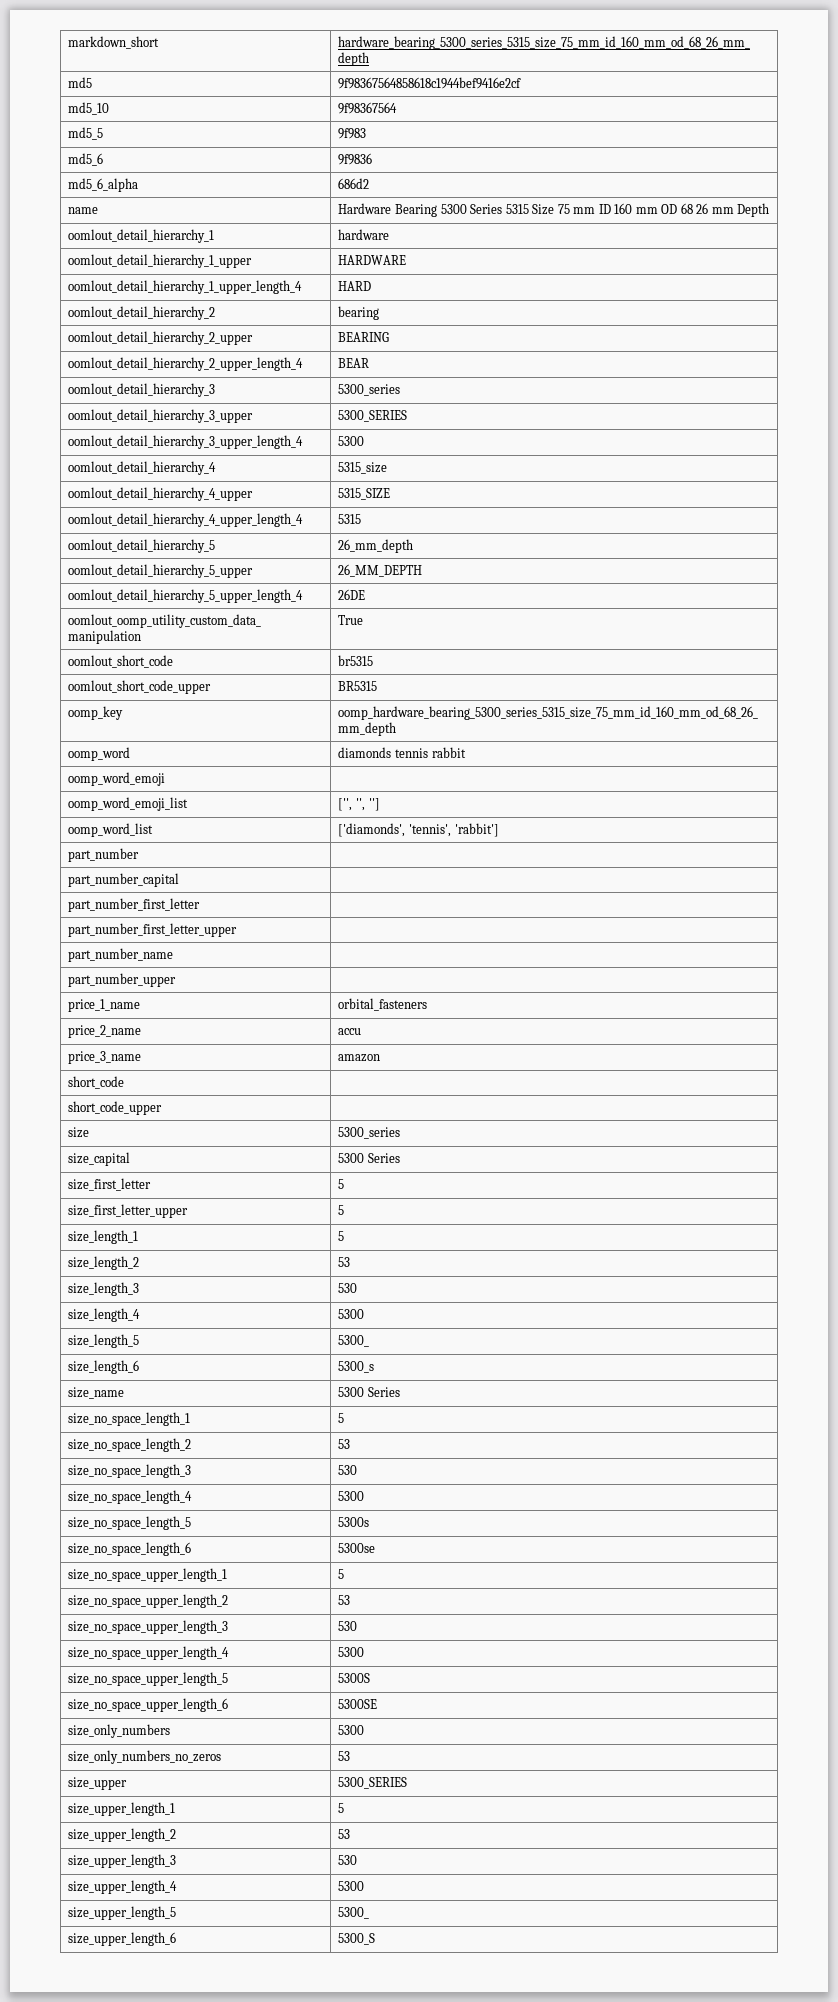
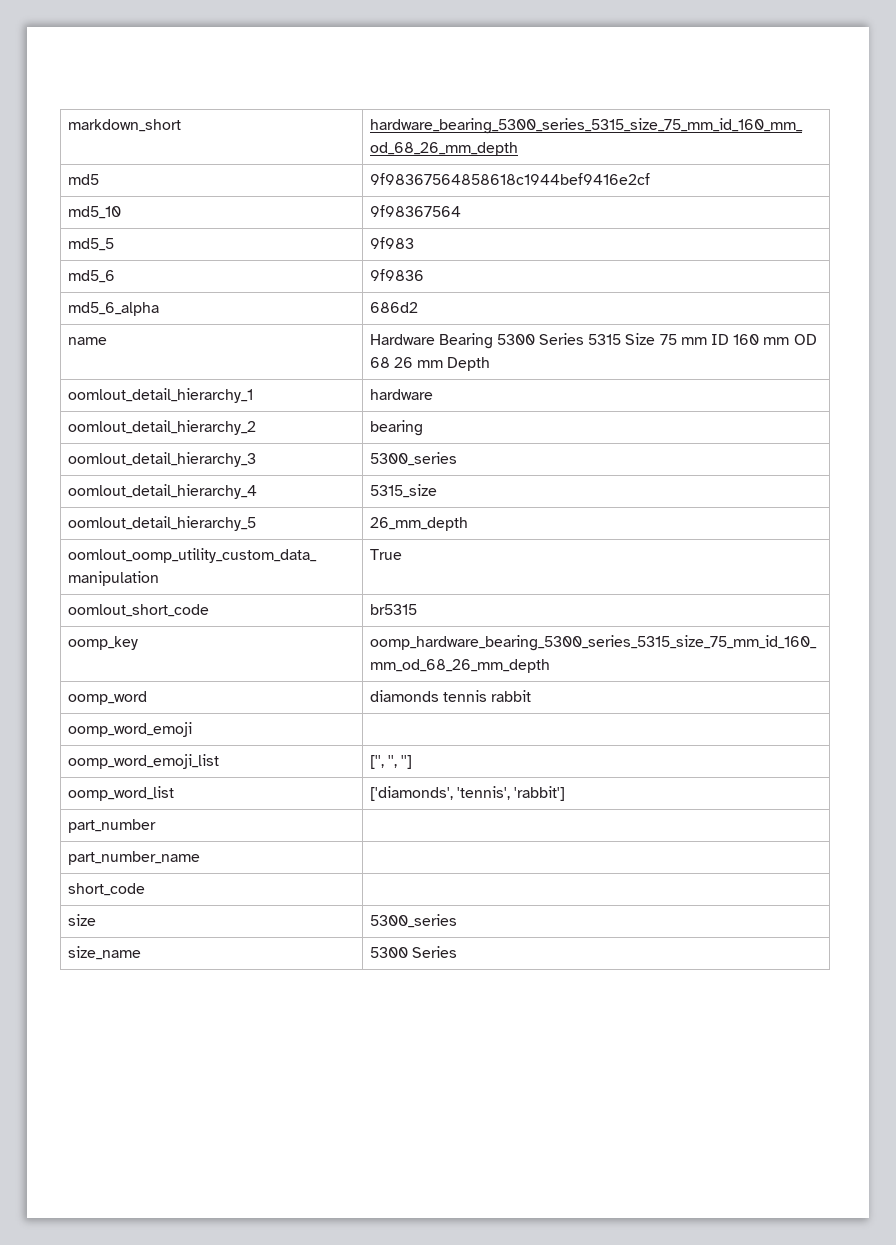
- oomlout_detail_hierarchy_1_upper | HARDWARE
- oomlout_detail_hierarchy_1_upper_length_4 | HARD
  oomlout_detail_hierarchy_2 | bearing
- oomlout_detail_hierarchy_2_upper | BEARING
- oomlout_detail_hierarchy_2_upper_length_4 | BEAR
  oomlout_detail_hierarchy_3 | 5300_series
- oomlout_detail_hierarchy_3_upper | 5300_SERIES
- oomlout_detail_hierarchy_3_upper_length_4 | 5300
  oomlout_detail_hierarchy_4 | 5315_size
- oomlout_detail_hierarchy_4_upper | 5315_SIZE
- oomlout_detail_hierarchy_4_upper_length_4 | 5315
  oomlout_detail_hierarchy_5 | 26_mm_depth
- oomlout_detail_hierarchy_5_upper | 26_MM_DEPTH
- oomlout_detail_hierarchy_5_upper_length_4 | 26DE
- oomlout_short_code_upper | BR5315
- part_number_capital |
- part_number_first_letter |
- part_number_first_letter_upper |
  part_number_name |
- part_number_upper |
- price_1_name | orbital_fasteners
- price_2_name | accu
- price_3_name | amazon
- short_code_upper |
- size_capital | 5300 Series
- size_first_letter | 5
- size_first_letter_upper | 5
- size_length_1 | 5
- size_length_2 | 53
- size_length_3 | 530
- size_length_4 | 5300
- size_length_5 | 5300_
- size_length_6 | 5300_s
  size_name | 5300 Series
- size_no_space_length_1 | 5
- size_no_space_length_2 | 53
- size_no_space_length_3 | 530
- size_no_space_length_4 | 5300
- size_no_space_length_5 | 5300s
- size_no_space_length_6 | 5300se
- size_no_space_upper_length_1 | 5
- size_no_space_upper_length_2 | 53
- size_no_space_upper_length_3 | 530
- size_no_space_upper_length_4 | 5300
- size_no_space_upper_length_5 | 5300S
- size_no_space_upper_length_6 | 5300SE
- size_only_numbers | 5300
- size_only_numbers_no_zeros | 53
- size_upper | 5300_SERIES
- size_upper_length_1 | 5
- size_upper_length_2 | 53
- size_upper_length_3 | 530
- size_upper_length_4 | 5300
- size_upper_length_5 | 5300_
- size_upper_length_6 | 5300_S

